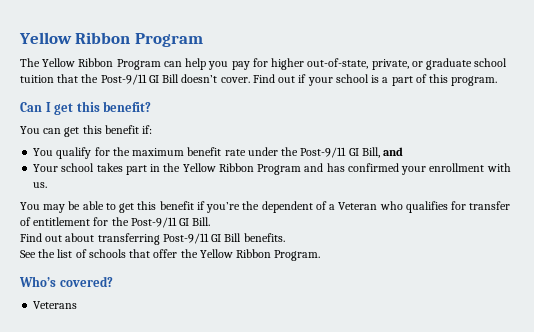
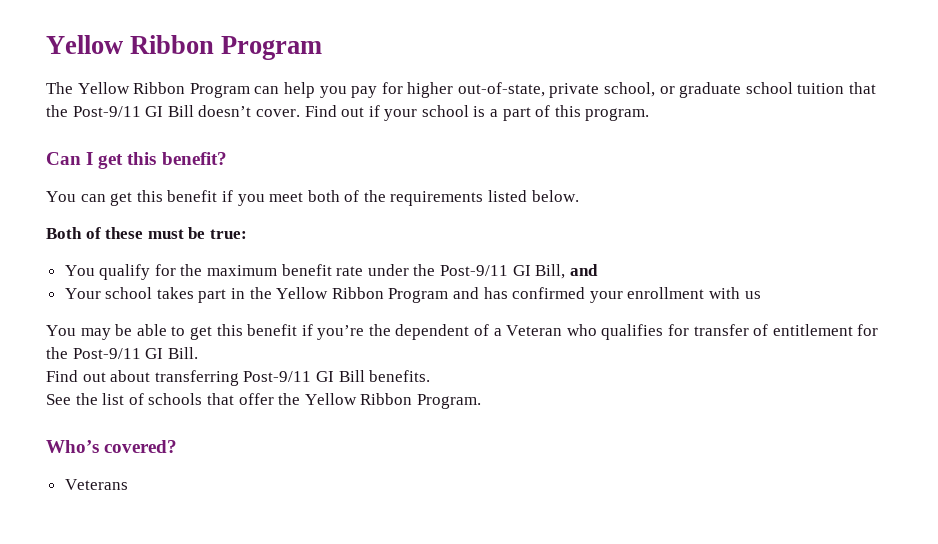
- The Yellow Ribbon Program can help you pay for higher out-of-state, private, or graduate school tuition that the Post-9/11 GI Bill doesn’t cover.
+ The Yellow Ribbon Program can help you pay for higher out-of-state, private school, or graduate school tuition that the Post-9/11 GI Bill doesn’t cover.
- You can get this benefit if:
+ You can get this benefit if you meet both of the requirements listed below.
+ Both of these must be true:
- Your school takes part in the Yellow Ribbon Program and has confirmed your enrollment with us.
+ Your school takes part in the Yellow Ribbon Program and has confirmed your enrollment with us

